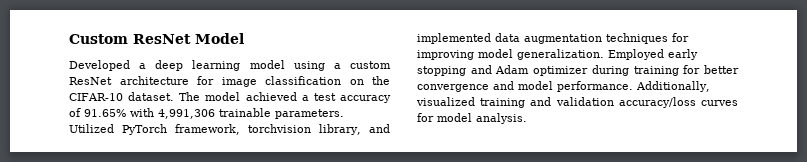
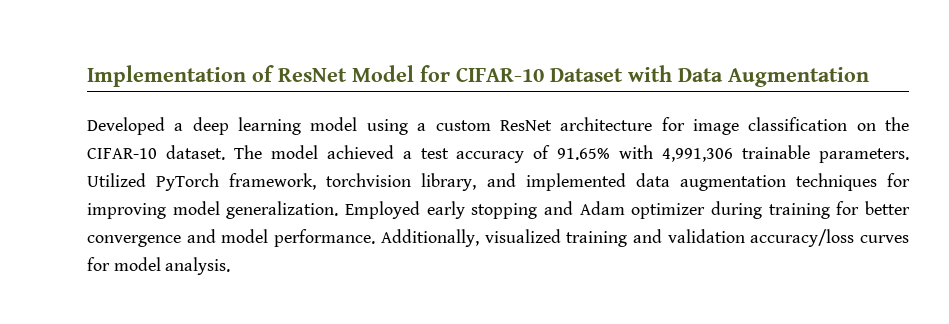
- Custom ResNet Model
+ Implementation of ResNet Model for CIFAR-10 Dataset with Data Augmentation

